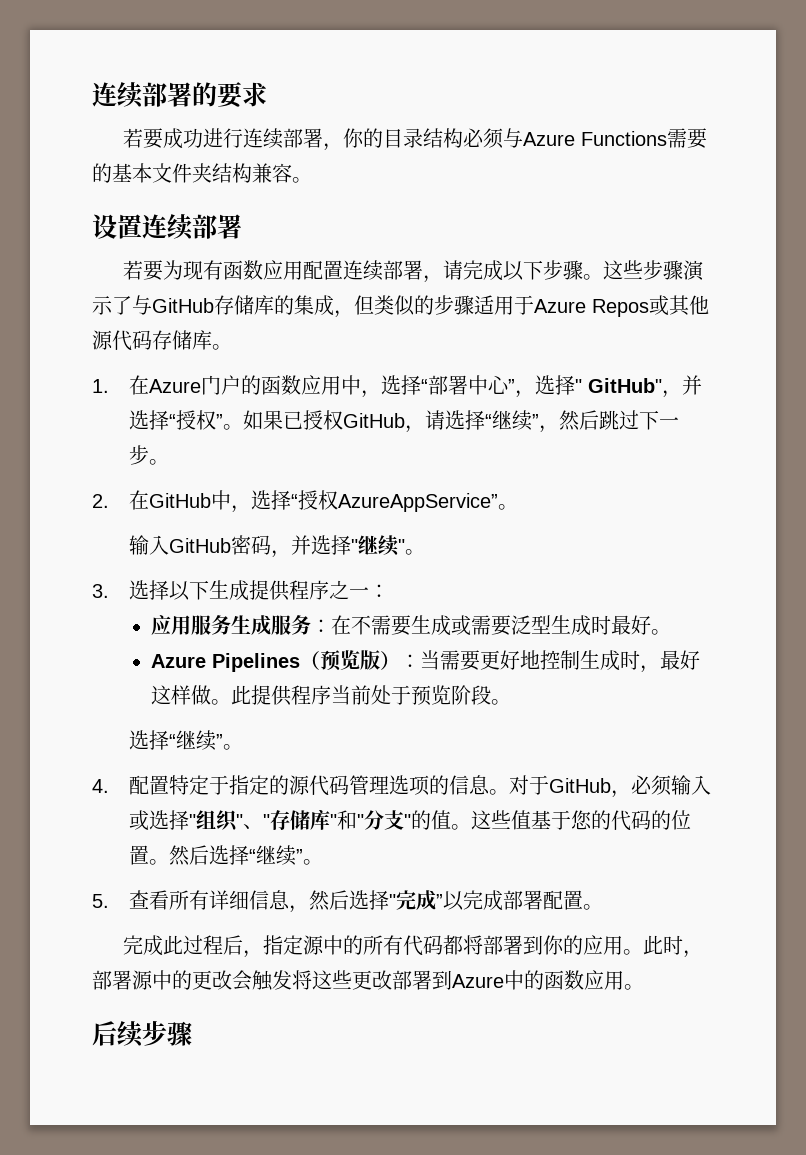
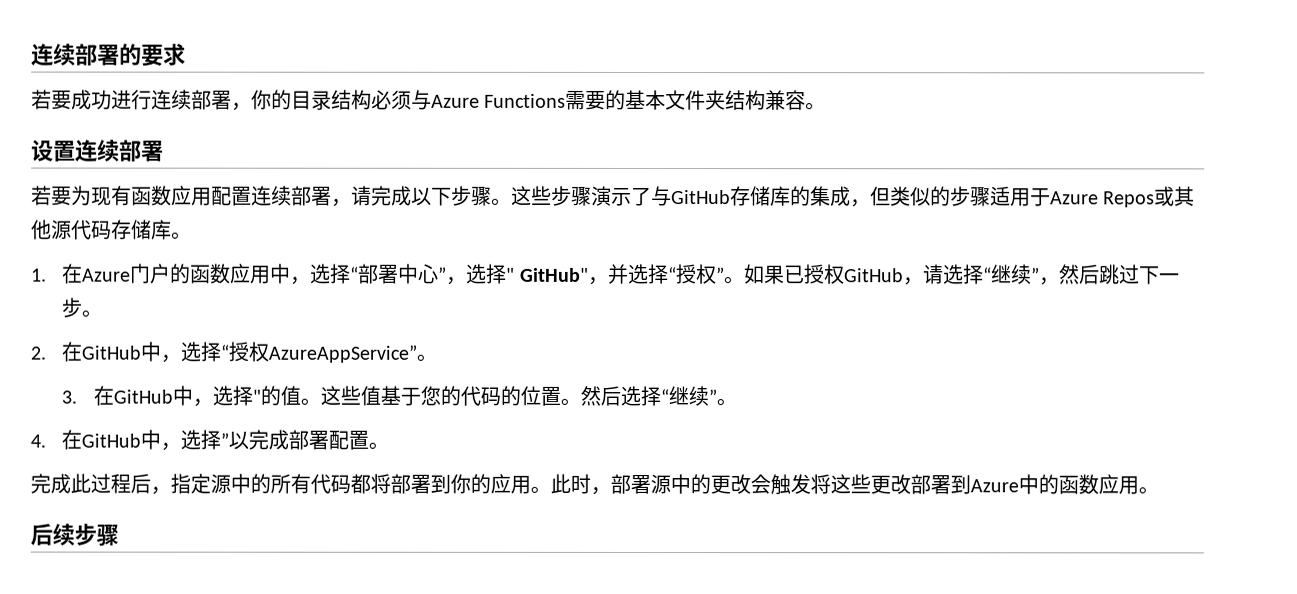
- 输入GitHub密码，并选择"继续"。
- 3.选择以下生成提供程序之一：
- 应用服务生成服务：在不需要生成或需要泛型生成时最好。
- Azure Pipelines（预览版）：当需要更好地控制生成时，最好这样做。此提供程序当前处于预览阶段。
- 选择“继续”。
- 4.配置特定于指定的源代码管理选项的信息。对于GitHub，必须输入或选择"组织"、"存储库"和"分支"的值。
+ 3.在GitHub中，选择"的值。
- 5.查看所有详细信息，然后选择"完成”以完成部署配置。
+ 4.在GitHub中，选择”以完成部署配置。

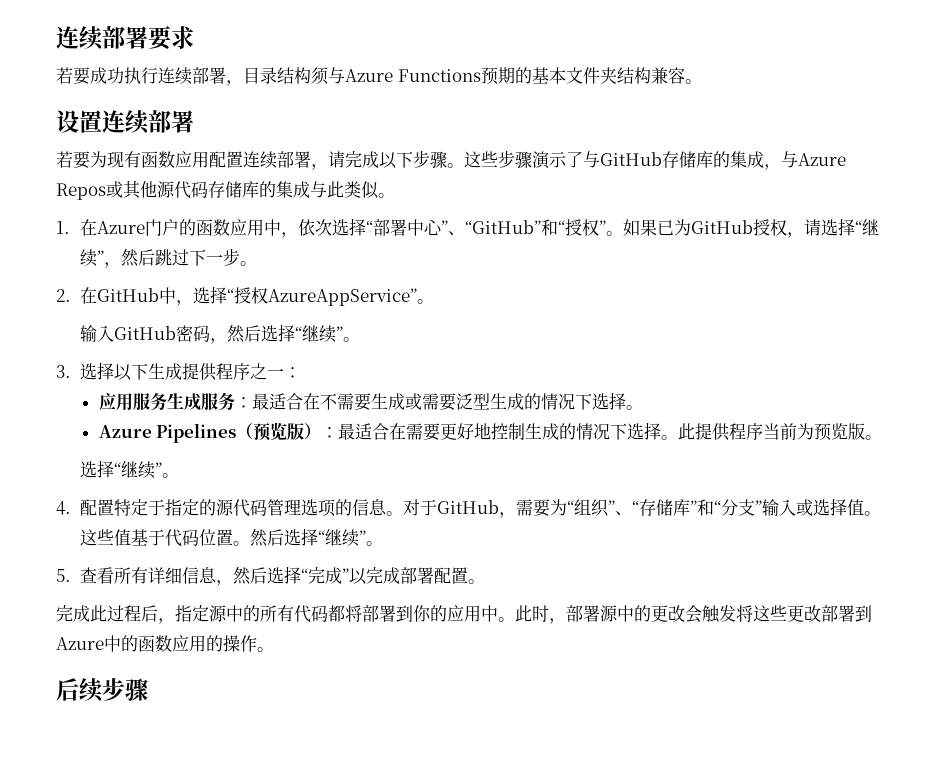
- 连续部署的要求
+ 连续部署要求
- 若要成功进行连续部署，你的目录结构必须与Azure Functions需要的基本文件夹结构兼容。
+ 若要成功执行连续部署，目录结构须与Azure Functions预期的基本文件夹结构兼容。
- 这些步骤演示了与GitHub存储库的集成，但类似的步骤适用于Azure Repos或其他源代码存储库。
+ 这些步骤演示了与GitHub存储库的集成，与Azure Repos或其他源代码存储库的集成与此类似。
- 1.在Azure门户的函数应用中，选择“部署中心”，选择" GitHub"，并选择“授权”。
+ 1.在Azure门户的函数应用中，依次选择“部署中心”、“GitHub”和“授权”。
- 如果已授权GitHub，请选择“继续”，然后跳过下一步。
+ 如果已为GitHub授权，请选择“继续”，然后跳过下一步。
- 3.在GitHub中，选择"的值。
+ 输入GitHub密码，然后选择“继续”。
+ 3.选择以下生成提供程序之一：
+ 应用服务生成服务：最适合在不需要生成或需要泛型生成的情况下选择。
+ Azure Pipelines（预览版）：最适合在需要更好地控制生成的情况下选择。此提供程序当前为预览版。
+ 选择“继续”。
+ 4.配置特定于指定的源代码管理选项的信息。对于GitHub，需要为“组织”、“存储库”和“分支”输入或选择值。
- 这些值基于您的代码的位置。
+ 这些值基于代码位置。
- 4.在GitHub中，选择”以完成部署配置。
+ 5.查看所有详细信息，然后选择“完成”以完成部署配置。
- 完成此过程后，指定源中的所有代码都将部署到你的应用。
+ 完成此过程后，指定源中的所有代码都将部署到你的应用中。
- 此时，部署源中的更改会触发将这些更改部署到Azure中的函数应用。
+ 此时，部署源中的更改会触发将这些更改部署到Azure中的函数应用的操作。

